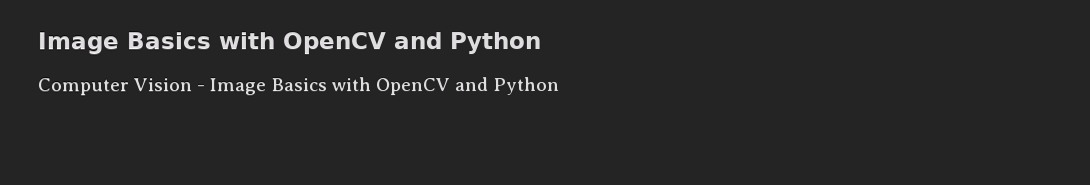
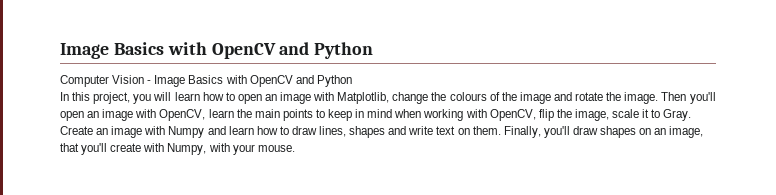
+ In this project, you will learn how to open an image with Matplotlib, change the colours of the image and rotate the image. Then you'll open an image with OpenCV, learn the main points to keep in mind when working with OpenCV, flip the image, scale it to Gray. Create an image with Numpy and learn how to draw lines, shapes and write text on them. Finally, you'll draw shapes on an image, that you'll create with Numpy, with your mouse.

